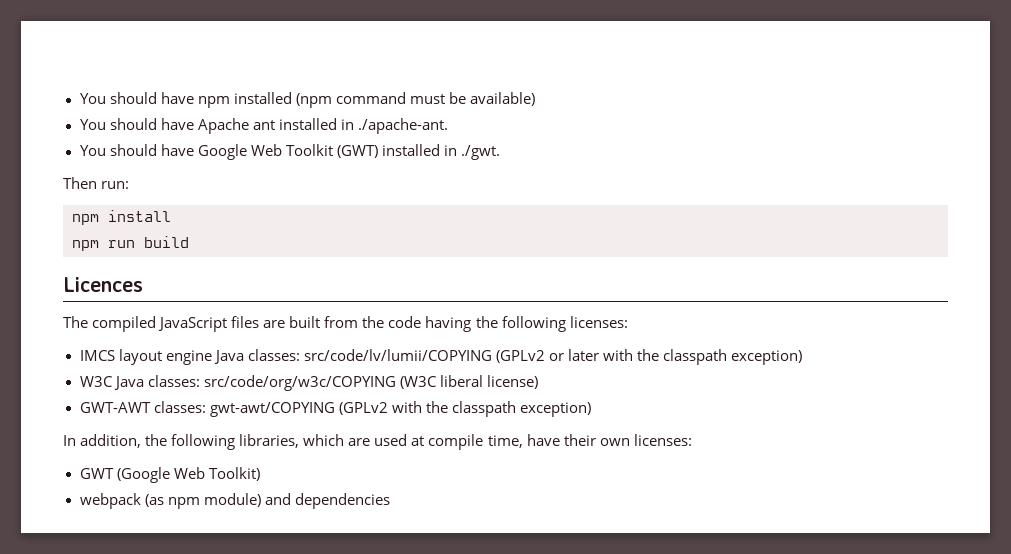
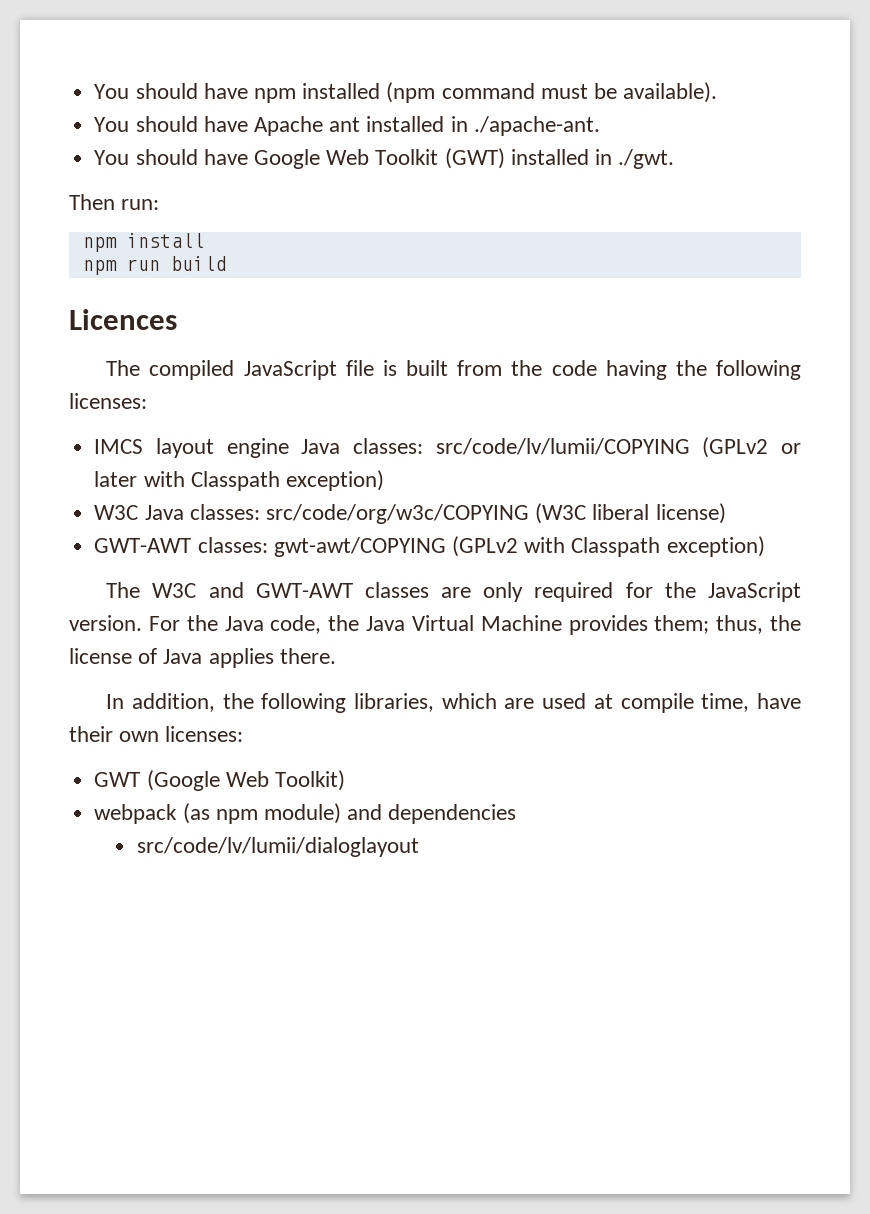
- You should have npm installed (npm command must be available)
+ You should have npm installed (npm command must be available).
- The compiled JavaScript files are built from the code having the following licenses:
+ The compiled JavaScript file is built from the code having the following licenses:
- IMCS layout engine Java classes: src/code/lv/lumii/COPYING (GPLv2 or later with the classpath exception)
+ IMCS layout engine Java classes: src/code/lv/lumii/COPYING (GPLv2 or later with Classpath exception)
- GWT-AWT classes: gwt-awt/COPYING (GPLv2 with the classpath exception)
+ GWT-AWT classes: gwt-awt/COPYING (GPLv2 with Classpath exception)
+ The W3C and GWT-AWT classes are only required for the JavaScript version. For the Java code, the Java Virtual Machine provides them; thus, the license of Java applies there.
+ src/code/lv/lumii/dialoglayout

